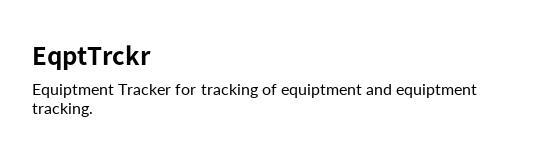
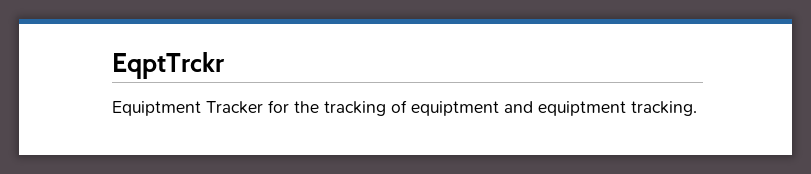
- Equiptment Tracker for tracking of equiptment and equiptment tracking.
+ Equiptment Tracker for the tracking of equiptment and equiptment tracking.

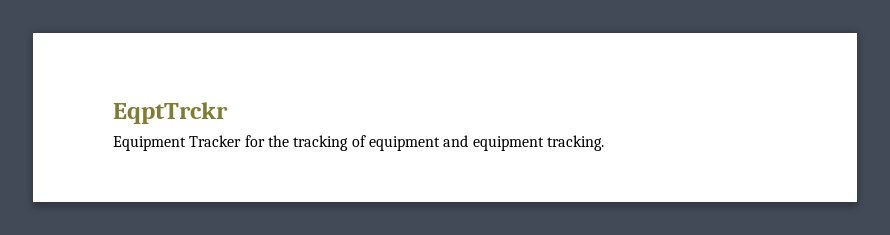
- Equiptment Tracker for the tracking of equiptment and equiptment tracking.
+ Equipment Tracker for the tracking of equipment and equipment tracking.

